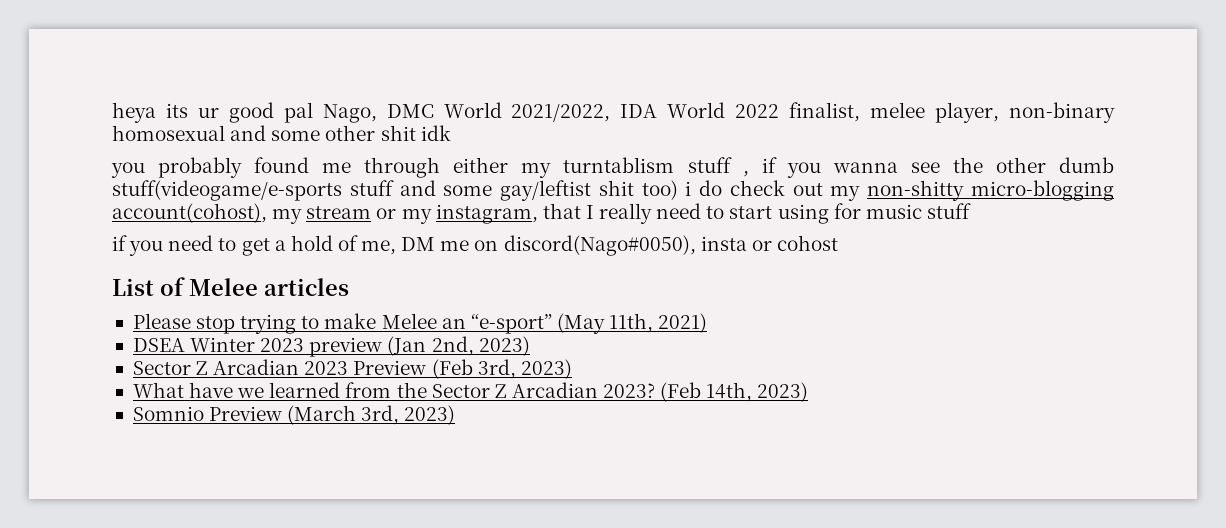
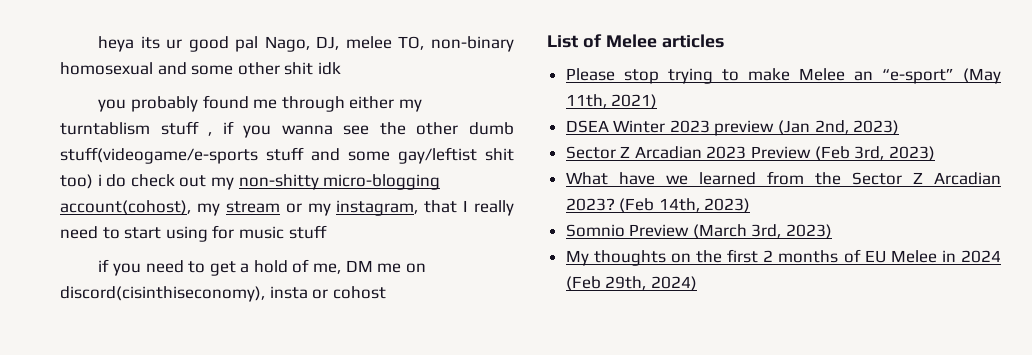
- heya its ur good pal Nago, DMC World 2021/2022, IDA World 2022 finalist, melee player, non-binary homosexual and some other shit idk
+ heya its ur good pal Nago, DJ, melee TO, non-binary homosexual and some other shit idk
- if you need to get a hold of me, DM me on discord(Nago#0050), insta or cohost
+ if you need to get a hold of me, DM me on discord(cisinthiseconomy), insta or cohost
+ My thoughts on the first 2 months of EU Melee in 2024 (Feb 29th, 2024)

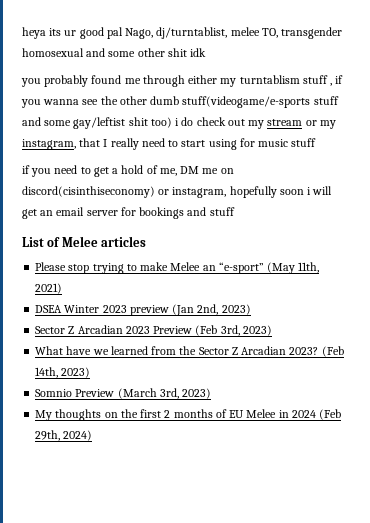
- heya its ur good pal Nago, DJ, melee TO, non-binary homosexual and some other shit idk
+ heya its ur good pal Nago, dj/turntablist, melee TO, transgender homosexual and some other shit idk
- you probably found me through either my turntablism stuff , if you wanna see the other dumb stuff(videogame/e-sports stuff and some gay/leftist shit too) i do check out my non-shitty micro-blogging account(cohost), my stream or my instagram, that I really need to start using for music stuff
+ you probably found me through either my turntablism stuff , if you wanna see the other dumb stuff(videogame/e-sports stuff and some gay/leftist shit too) i do check out my stream or my instagram, that I really need to start using for music stuff
- if you need to get a hold of me, DM me on discord(cisinthiseconomy), insta or cohost
+ if you need to get a hold of me, DM me on discord(cisinthiseconomy) or instagram, hopefully soon i will get an email server for bookings and stuff

